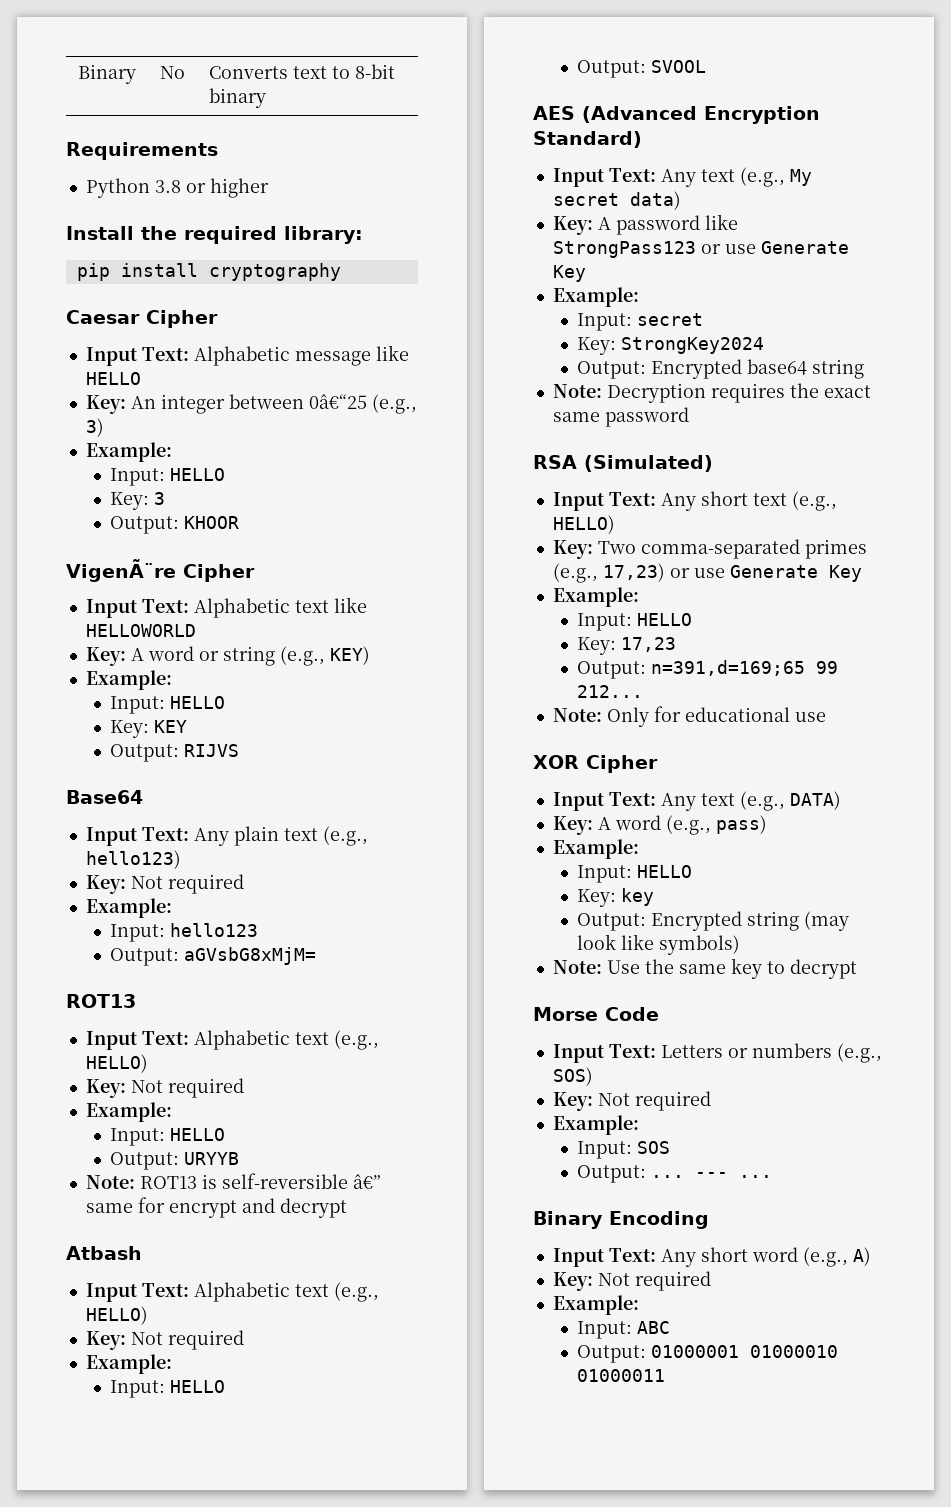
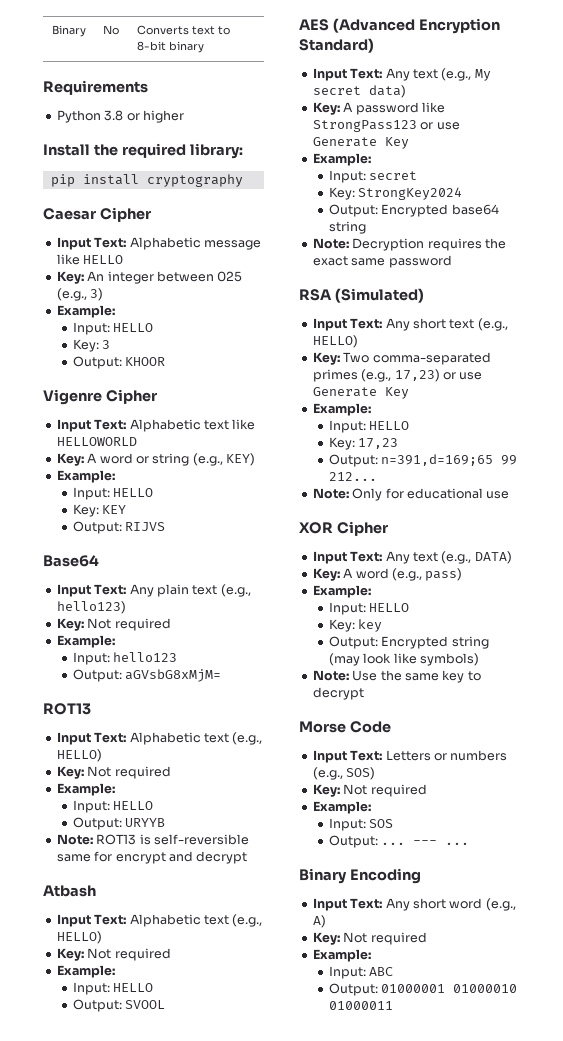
- Key: An integer between 0â€“25 (e.g., 3)
+ Key: An integer between 025 (e.g., 3)
- VigenÃ¨re Cipher
+ Vigenre Cipher
- Note: ROT13 is self-reversible â€” same for encrypt and decrypt
+ Note: ROT13 is self-reversible same for encrypt and decrypt

